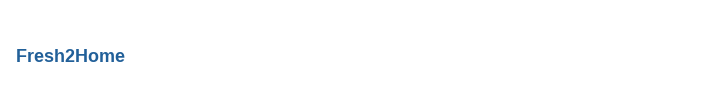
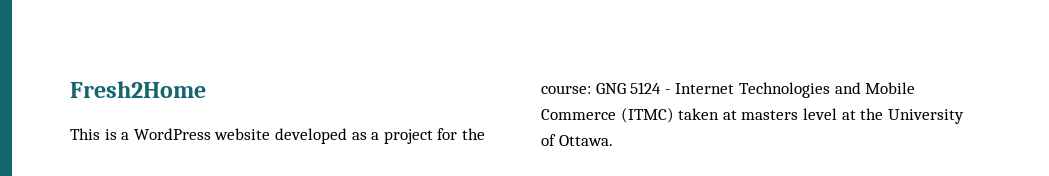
+ This is a WordPress website developed as a project for the course: GNG 5124 - Internet Technologies and Mobile Commerce (ITMC) taken at masters level at the University of Ottawa.

